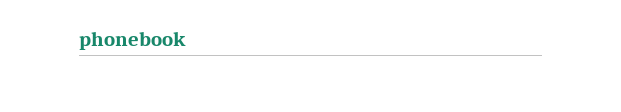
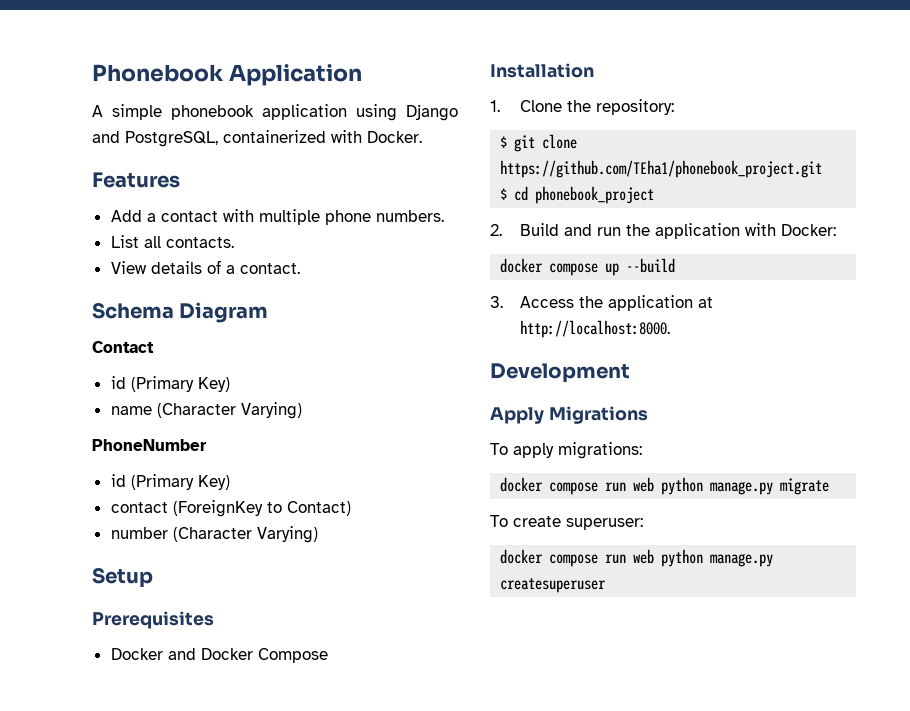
- phonebook
+ Phonebook Application
+ A simple phonebook application using Django and PostgreSQL, containerized with Docker.
+ Features
+ Add a contact with multiple phone numbers.
+ List all contacts.
+ View details of a contact.
+ Schema Diagram
+ Contact
+ id (Primary Key)
+ name (Character Varying)
+ PhoneNumber
+ id (Primary Key)
+ contact (ForeignKey to Contact)
+ number (Character Varying)
+ Setup
+ Prerequisites
+ Docker and Docker Compose
+ Installation
+ 1. Clone the repository:
+ $ git clone https://github.com/TEha1/phonebook_project.git
+ $ cd phonebook_project
+ 2. Build and run the application with Docker:
+ docker compose up --build
+ 3. Access the application at http://localhost:8000.
+ Development
+ Apply Migrations
+ To apply migrations:
+ docker compose run web python manage.py migrate
+ To create superuser:
+ docker compose run web python manage.py createsuperuser

